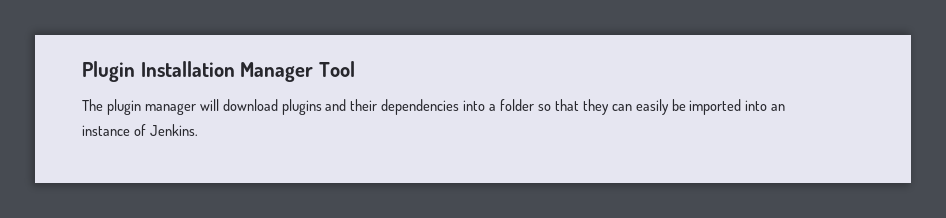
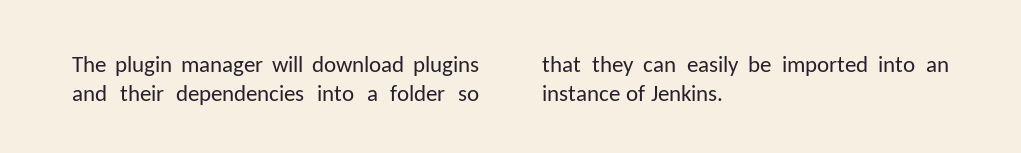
- Plugin Installation Manager Tool

